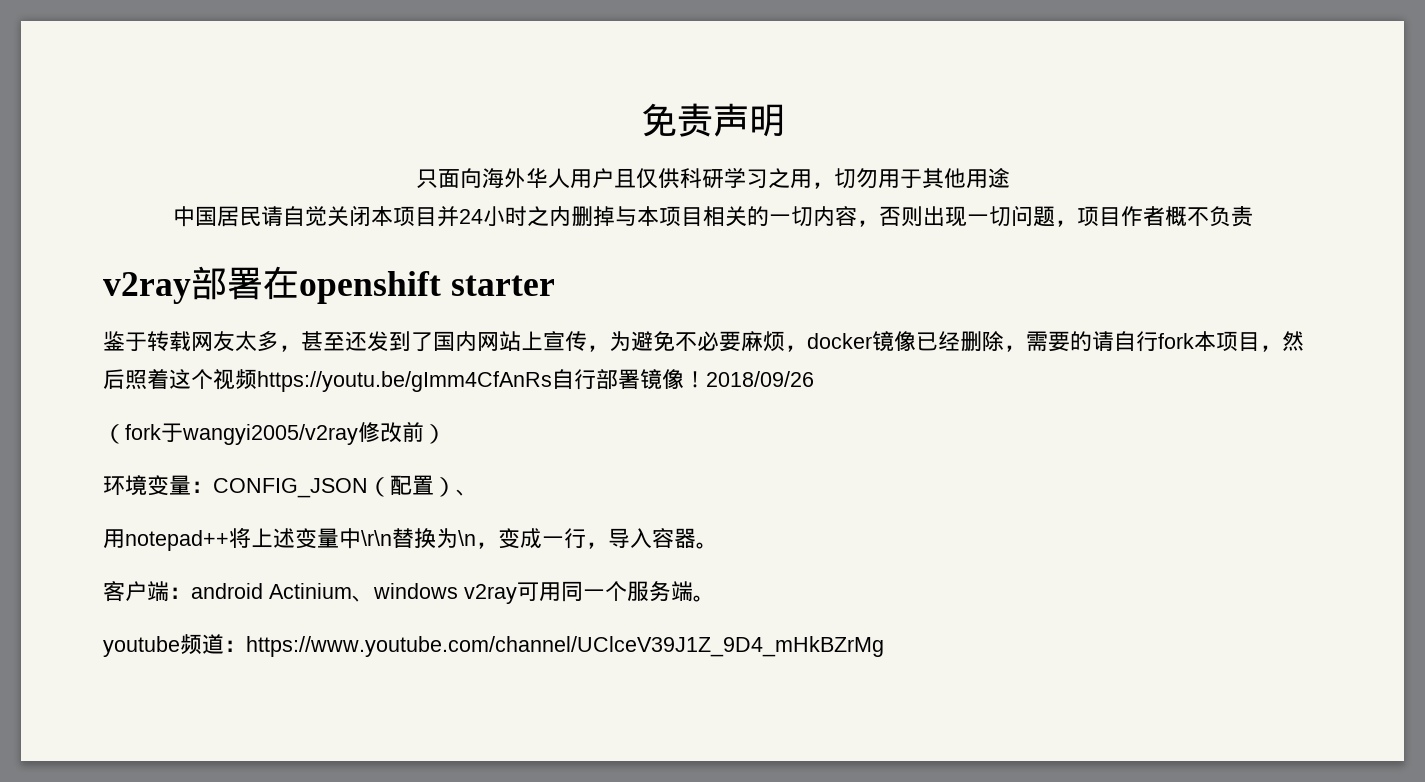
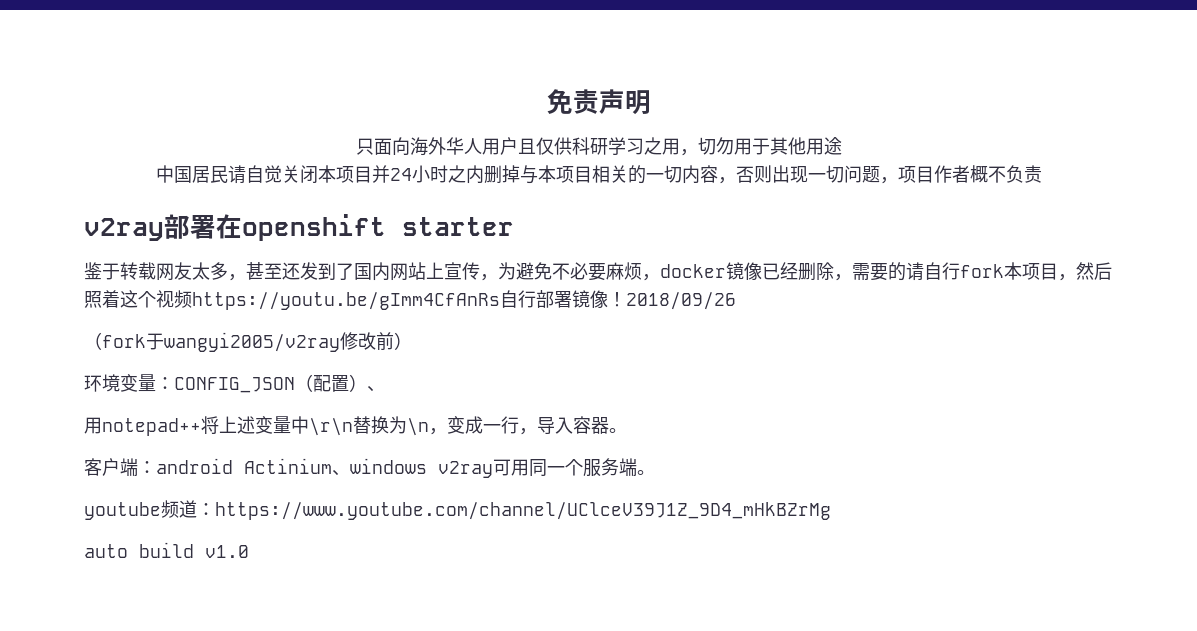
+ auto build v1.0

